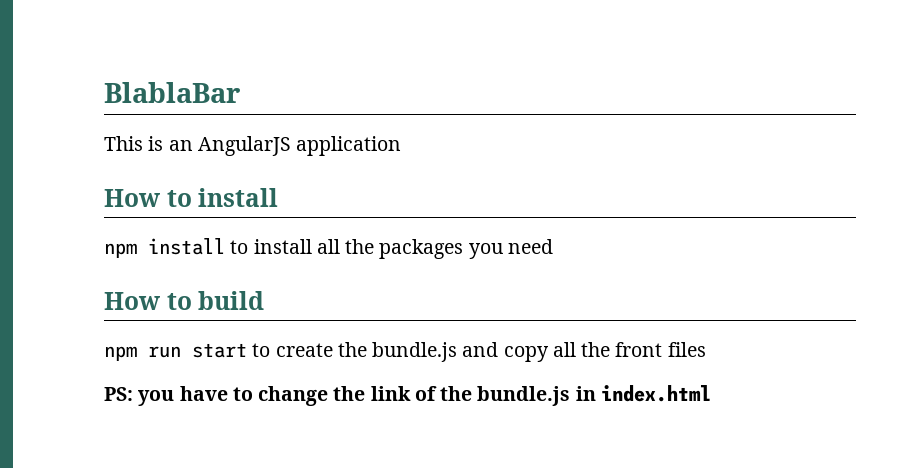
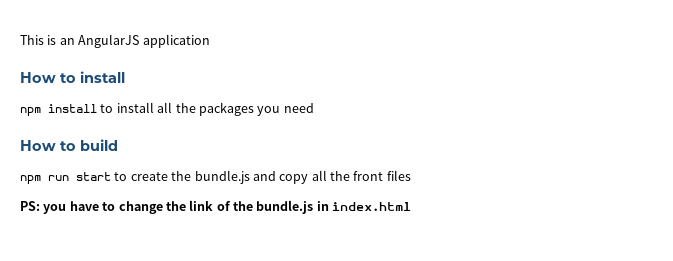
- BlablaBar

